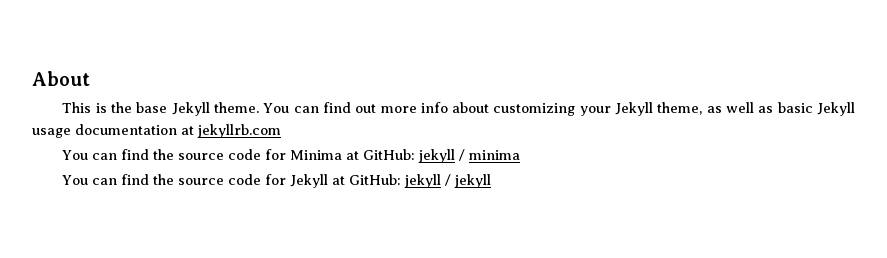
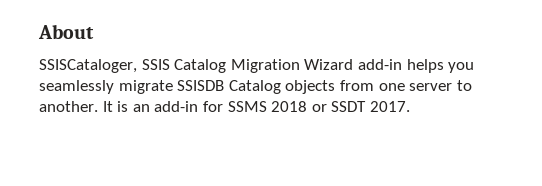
- This is the base Jekyll theme. You can find out more info about customizing your Jekyll theme, as well as basic Jekyll usage documentation at jekyllrb.com
- You can find the source code for Minima at GitHub: jekyll / minima
- You can find the source code for Jekyll at GitHub: jekyll / jekyll
+ SSISCataloger, SSIS Catalog Migration Wizard add-in helps you seamlessly migrate SSISDB Catalog objects from one server to another. It is an add-in for SSMS 2018 or SSDT 2017.

